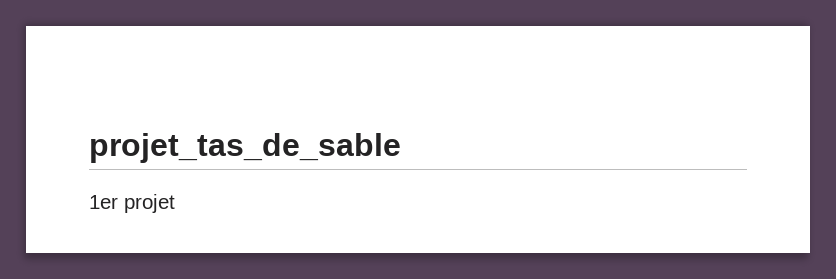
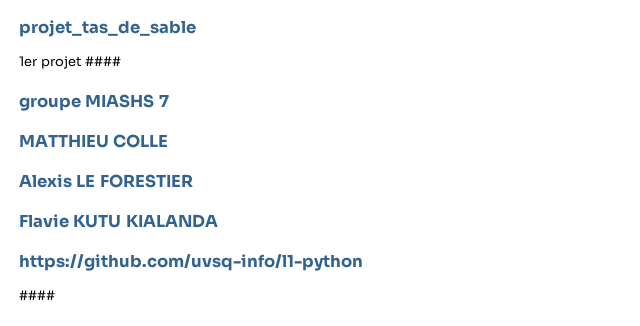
- 1er projet
+ 1er projet ####
+ groupe MIASHS 7
+ MATTHIEU COLLE
+ Alexis LE FORESTIER
+ Flavie KUTU KIALANDA
+ https://github.com/uvsq-info/l1-python
+ ####

